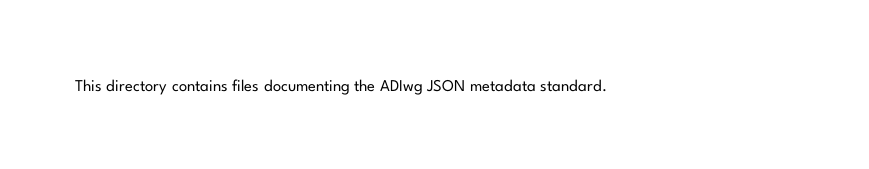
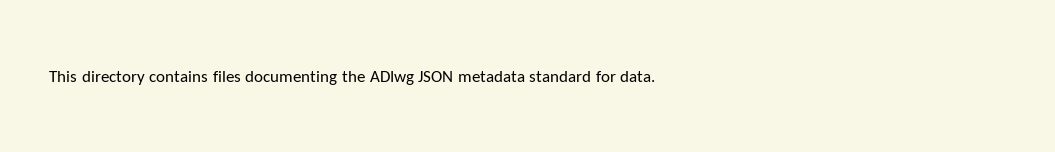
- This directory contains files documenting the ADIwg JSON metadata standard.
+ This directory contains files documenting the ADIwg JSON metadata standard for data.

